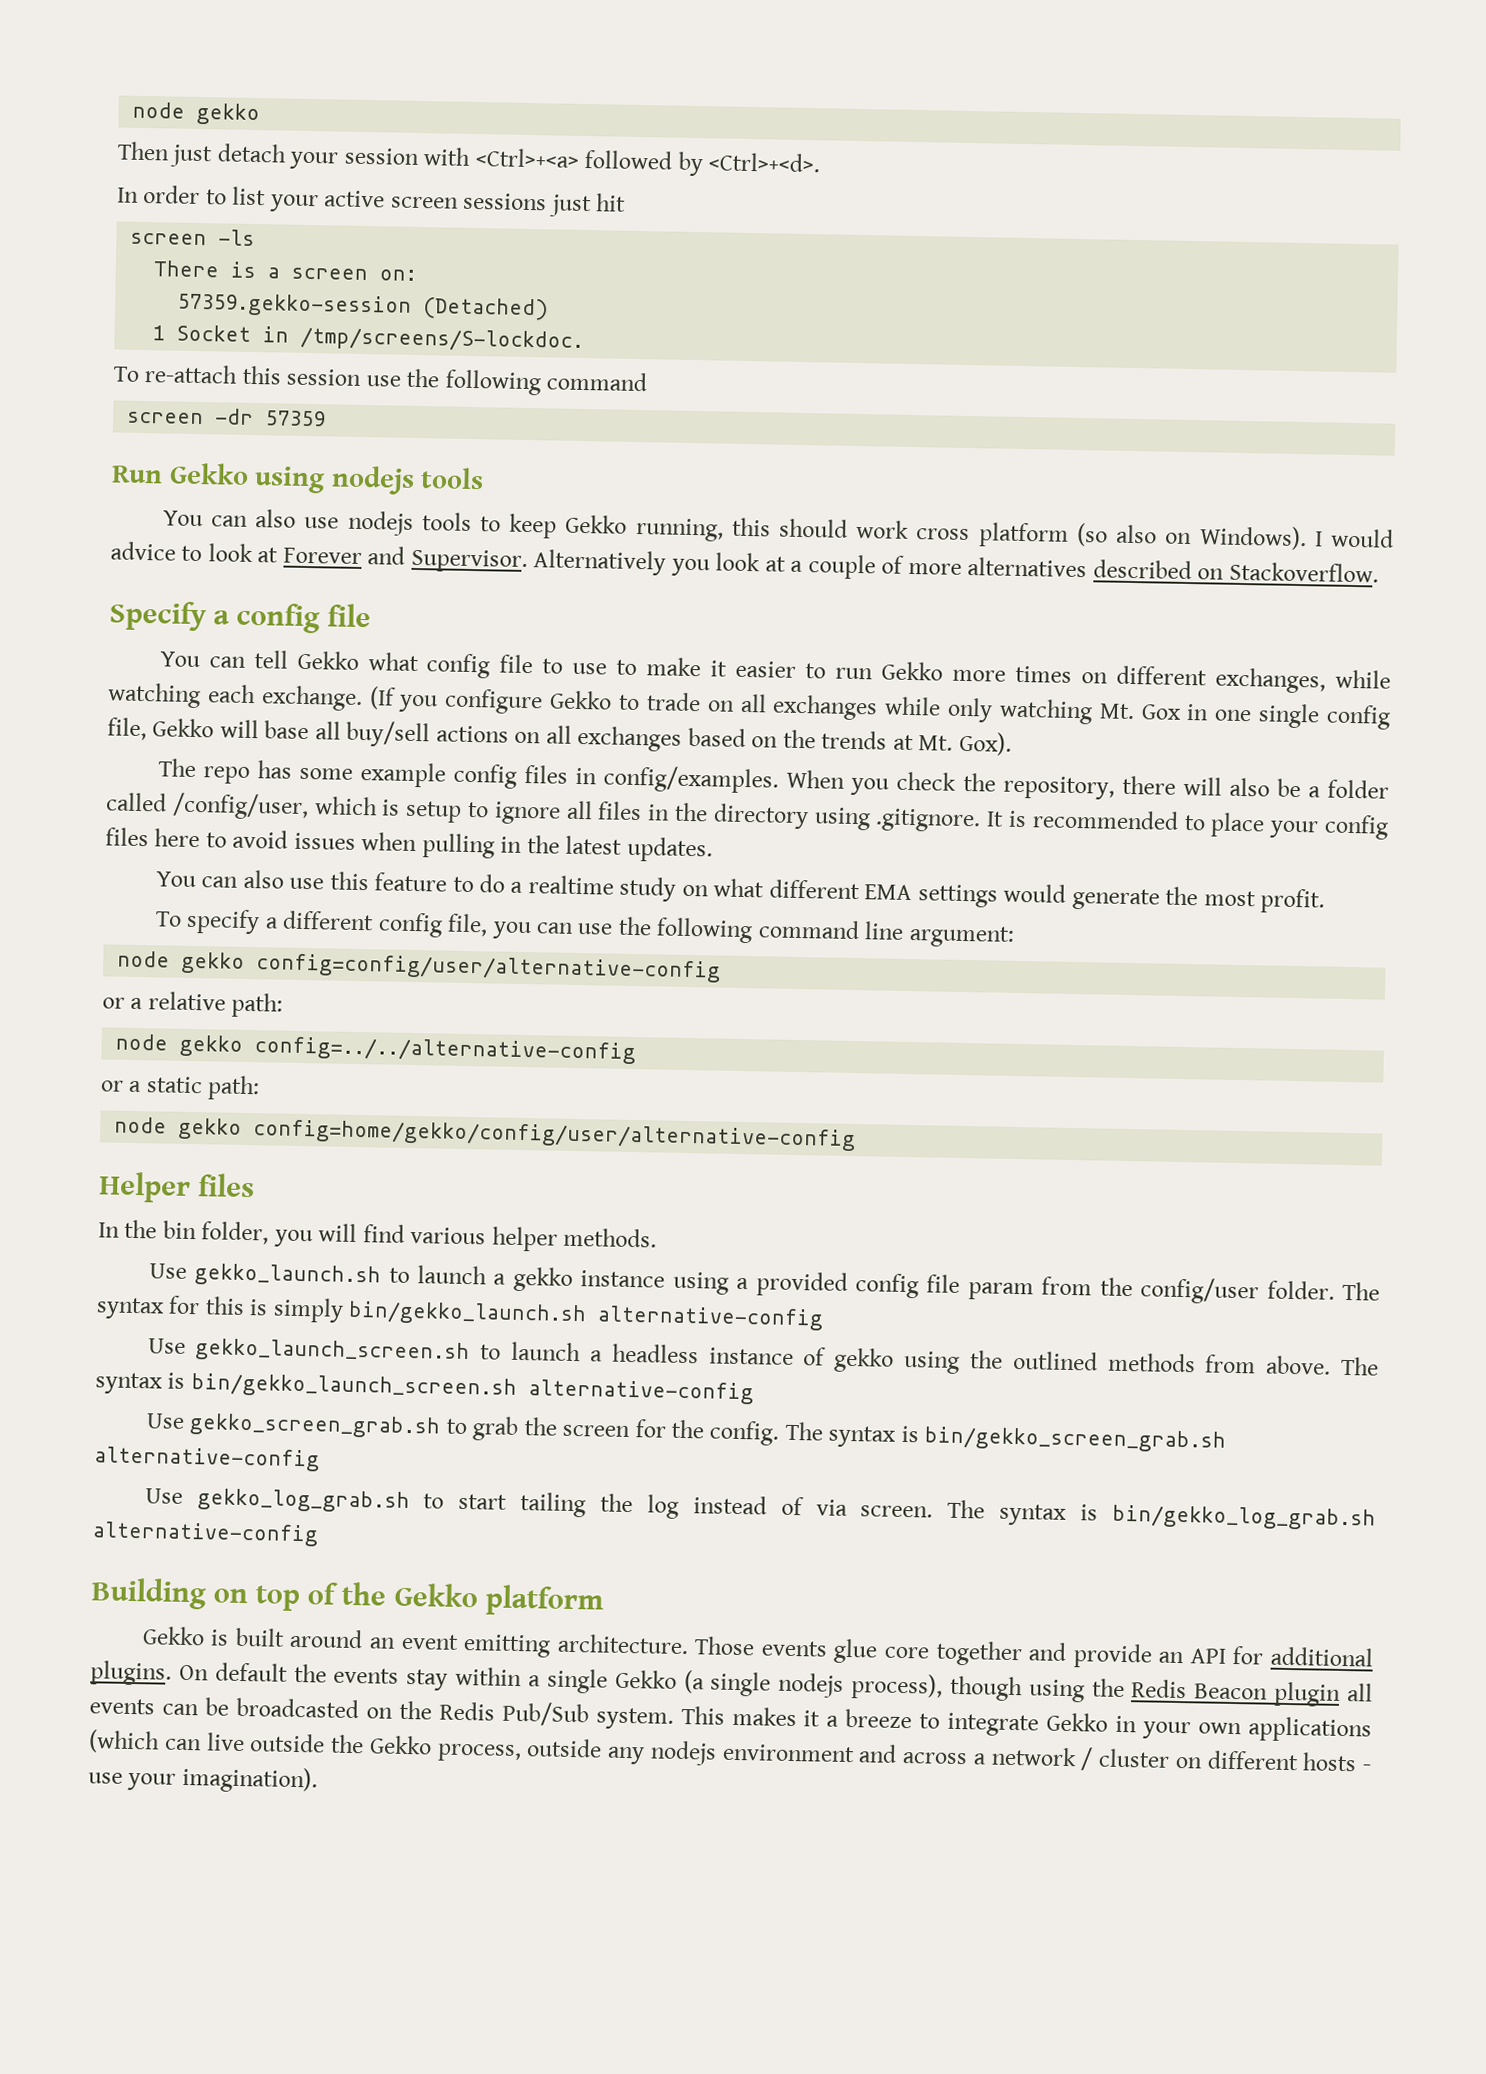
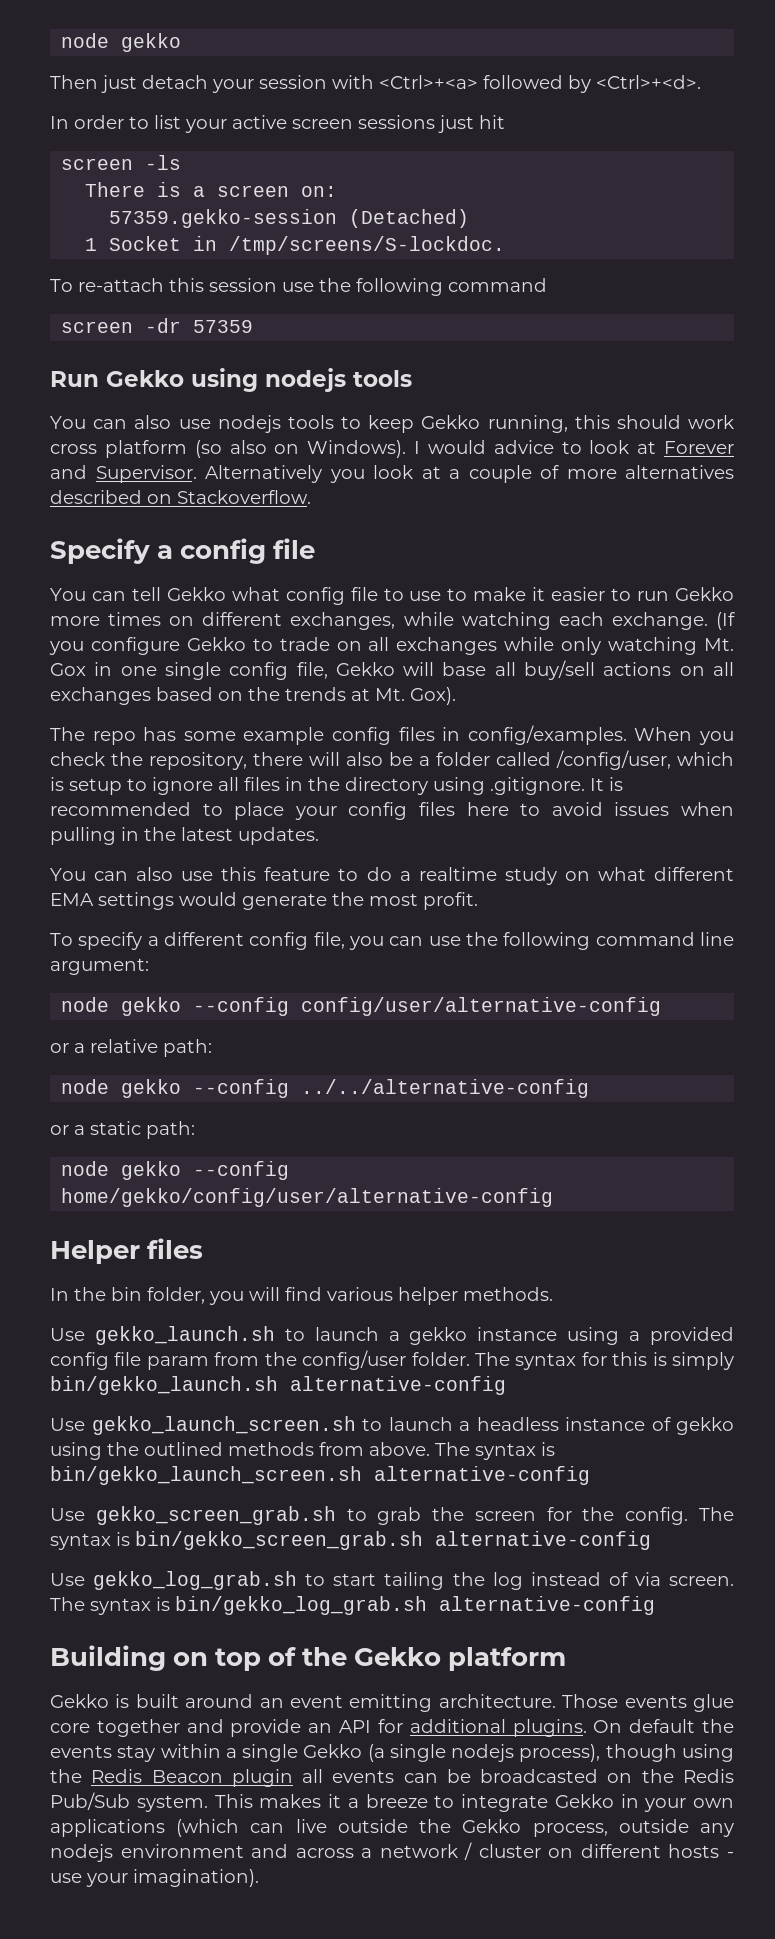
- node gekko config=config/user/alternative-config
+ node gekko --config config/user/alternative-config
- node gekko config=../../alternative-config
+ node gekko --config ../../alternative-config
- node gekko config=home/gekko/config/user/alternative-config
+ node gekko --config home/gekko/config/user/alternative-config

